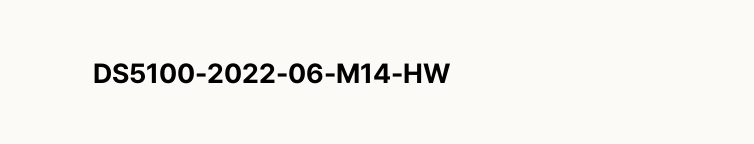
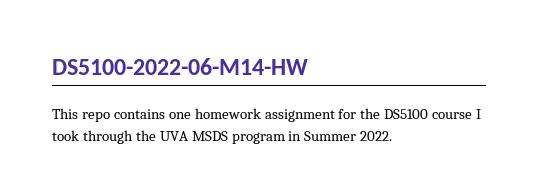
+ This repo contains one homework assignment for the DS5100 course I took through the UVA MSDS program in Summer 2022.

